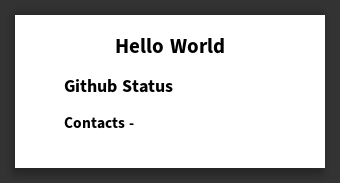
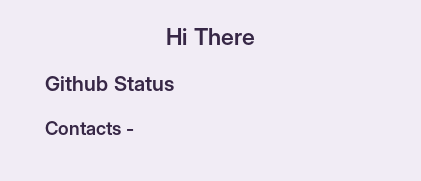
- Hello World
+ Hi There

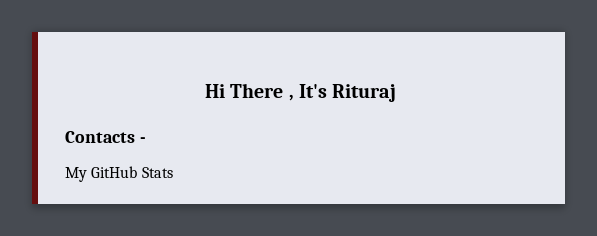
- Hi There
- Github Status
+ Hi There , It's Rituraj
+ My GitHub Stats

